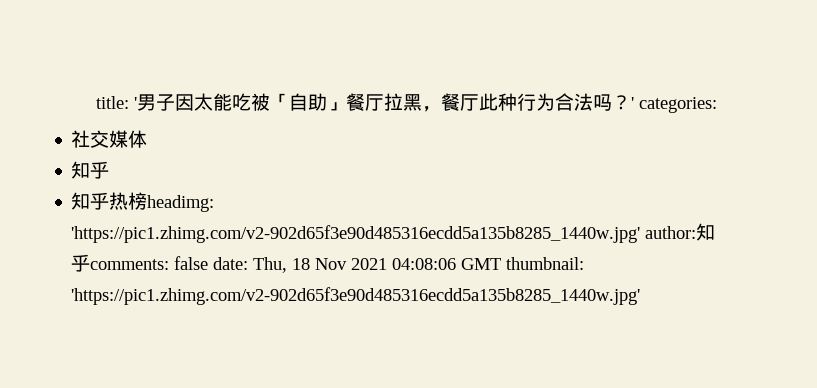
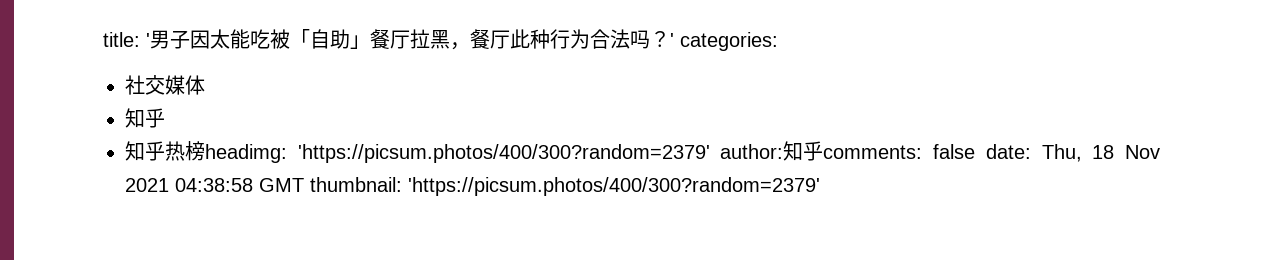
- 知乎热榜headimg: 'https://pic1.zhimg.com/v2-902d65f3e90d485316ecdd5a135b8285_1440w.jpg' author:知乎comments: false date: Thu, 18 Nov 2021 04:08:06 GMT thumbnail: 'https://pic1.zhimg.com/v2-902d65f3e90d485316ecdd5a135b8285_1440w.jpg'
+ 知乎热榜headimg: 'https://picsum.photos/400/300?random=2379' author:知乎comments: false date: Thu, 18 Nov 2021 04:38:58 GMT thumbnail: 'https://picsum.photos/400/300?random=2379'

